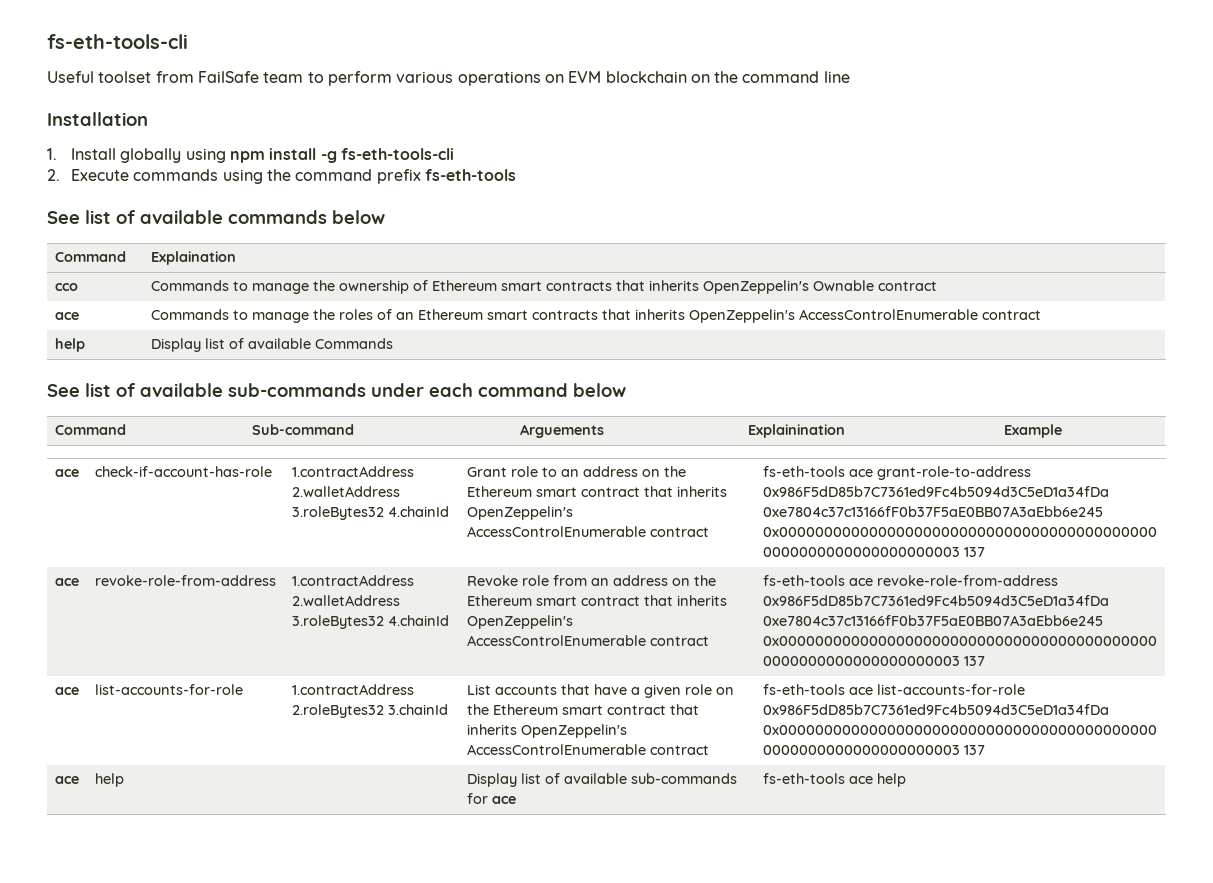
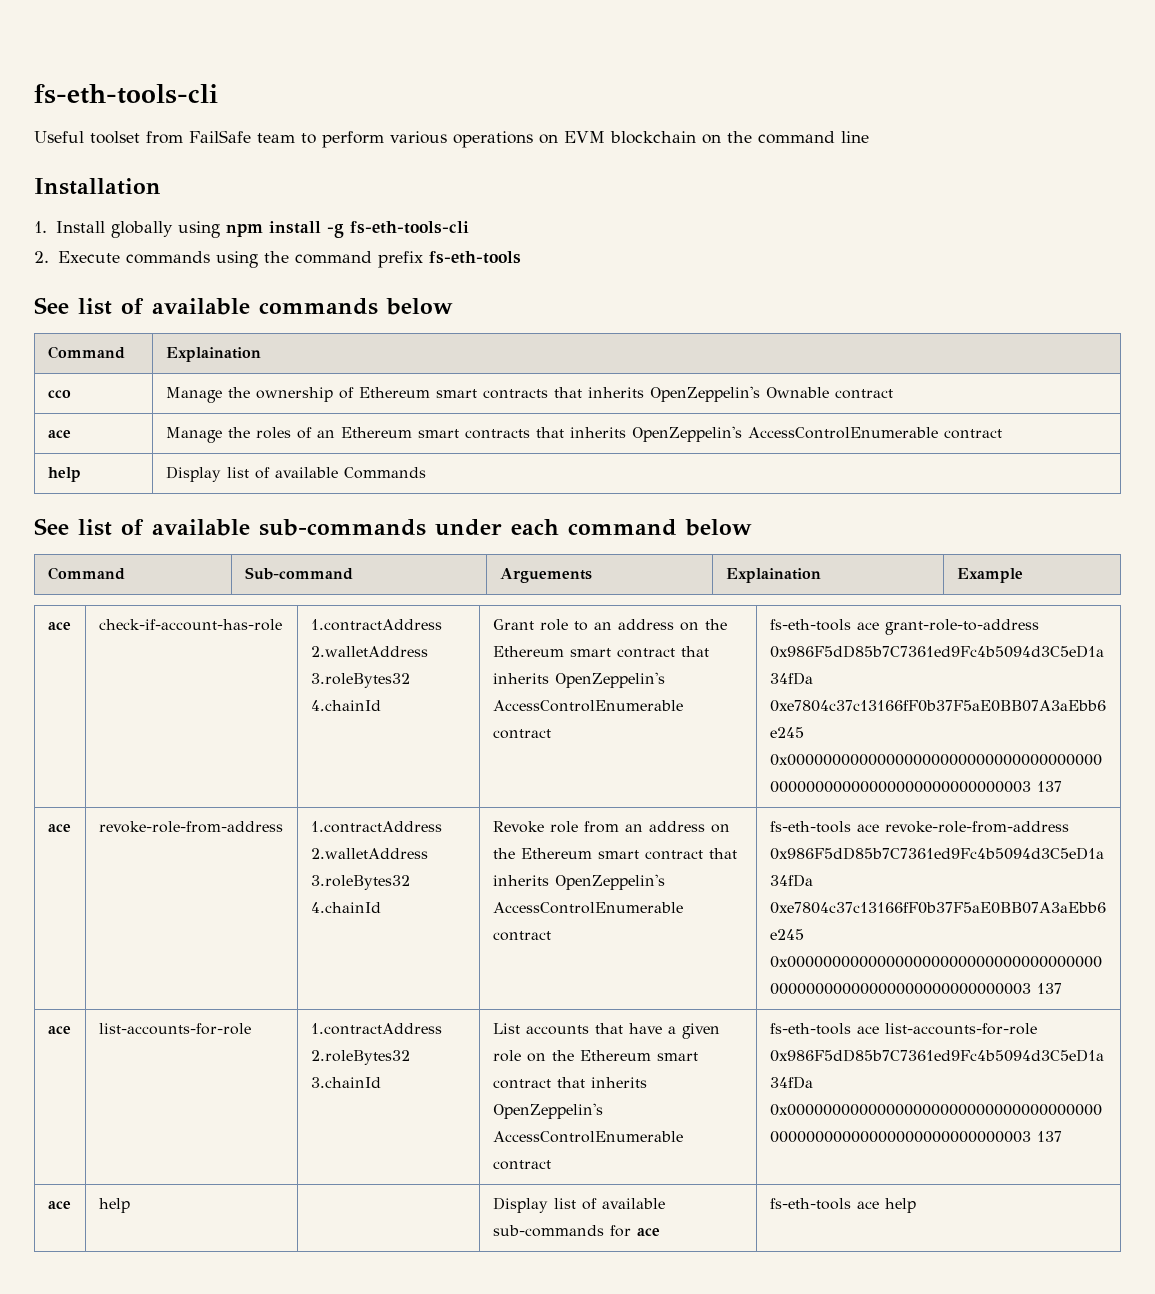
- cco | Commands to manage the ownership of Ethereum smart contracts that inherits OpenZeppelin's Ownable contract
+ cco | Manage the ownership of Ethereum smart contracts that inherits OpenZeppelin's Ownable contract
- ace | Commands to manage the roles of an Ethereum smart contracts that inherits OpenZeppelin's AccessControlEnumerable contract
+ ace | Manage the roles of an Ethereum smart contracts that inherits OpenZeppelin's AccessControlEnumerable contract
- Command | Sub-command | Arguements | Explainination | Example
+ Command | Sub-command | Arguements | Explaination | Example

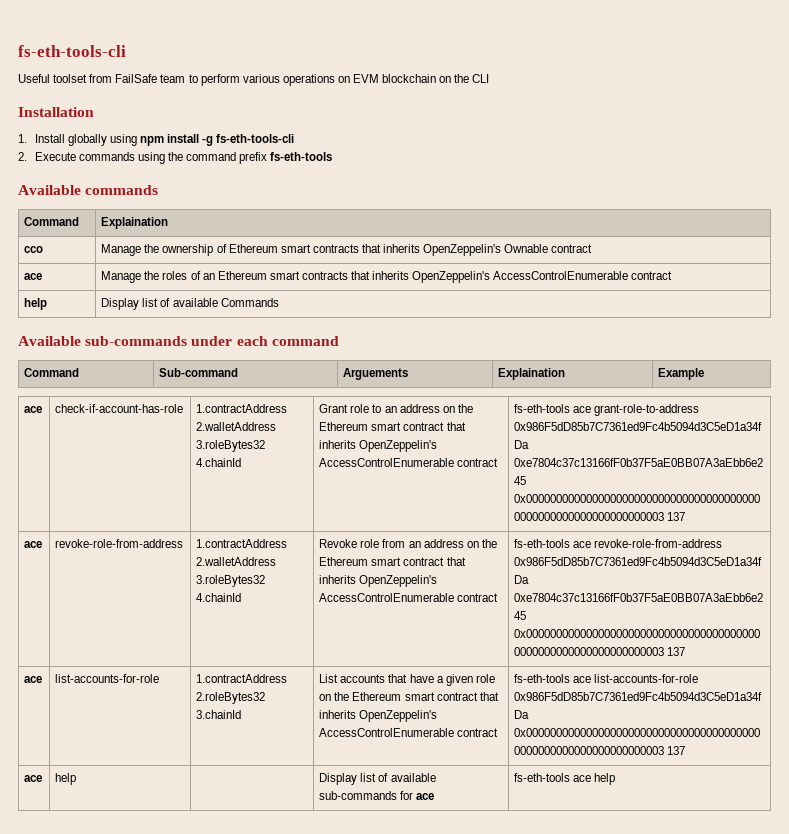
- Useful toolset from FailSafe team to perform various operations on EVM blockchain on the command line
+ Useful toolset from FailSafe team to perform various operations on EVM blockchain on the CLI
- See list of available commands below
+ Available commands
- See list of available sub-commands under each command below
+ Available sub-commands under each command

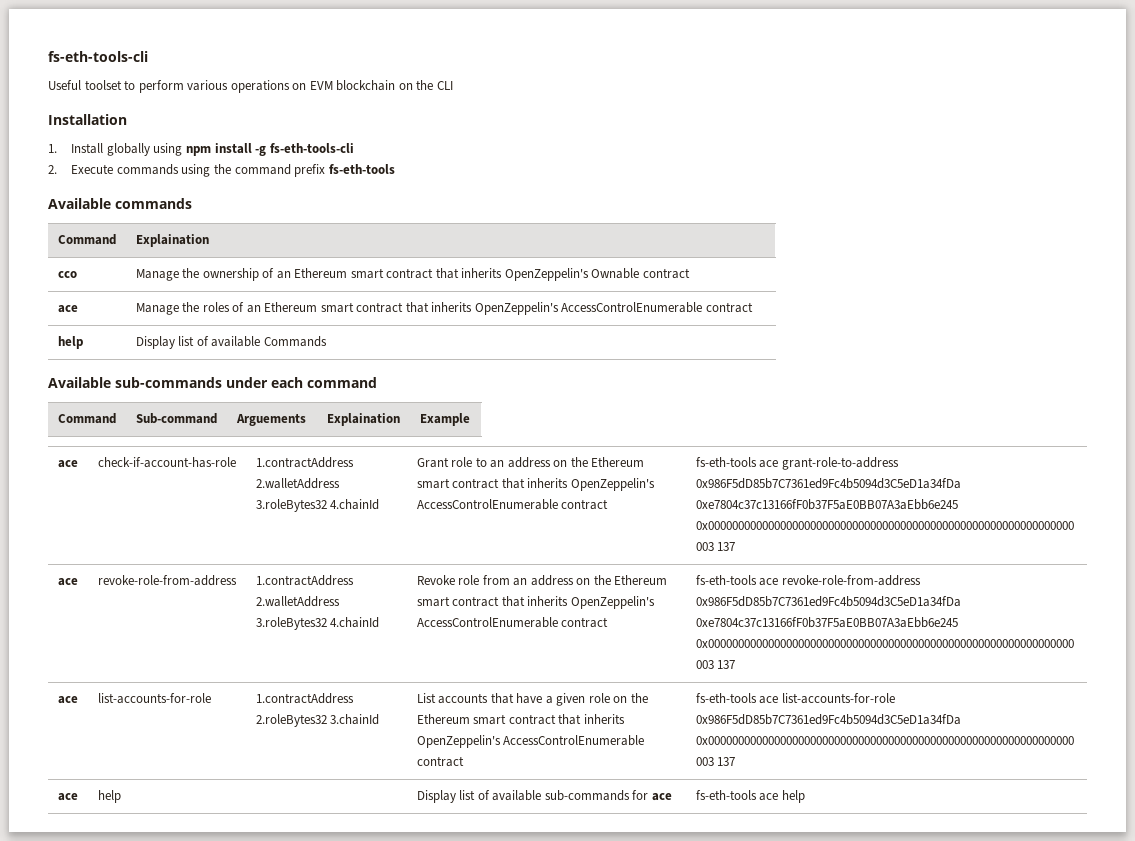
- Useful toolset from FailSafe team to perform various operations on EVM blockchain on the CLI
+ Useful toolset to perform various operations on EVM blockchain on the CLI
- cco | Manage the ownership of Ethereum smart contracts that inherits OpenZeppelin's Ownable contract
+ cco | Manage the ownership of an Ethereum smart contract that inherits OpenZeppelin's Ownable contract
- ace | Manage the roles of an Ethereum smart contracts that inherits OpenZeppelin's AccessControlEnumerable contract
+ ace | Manage the roles of an Ethereum smart contract that inherits OpenZeppelin's AccessControlEnumerable contract

